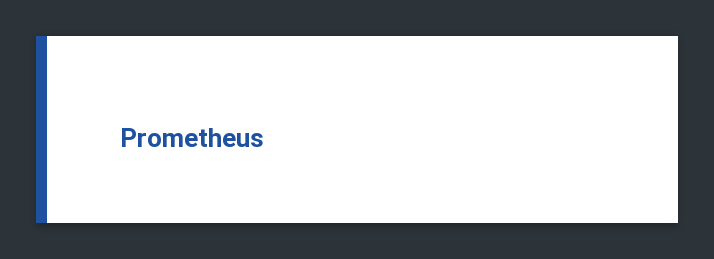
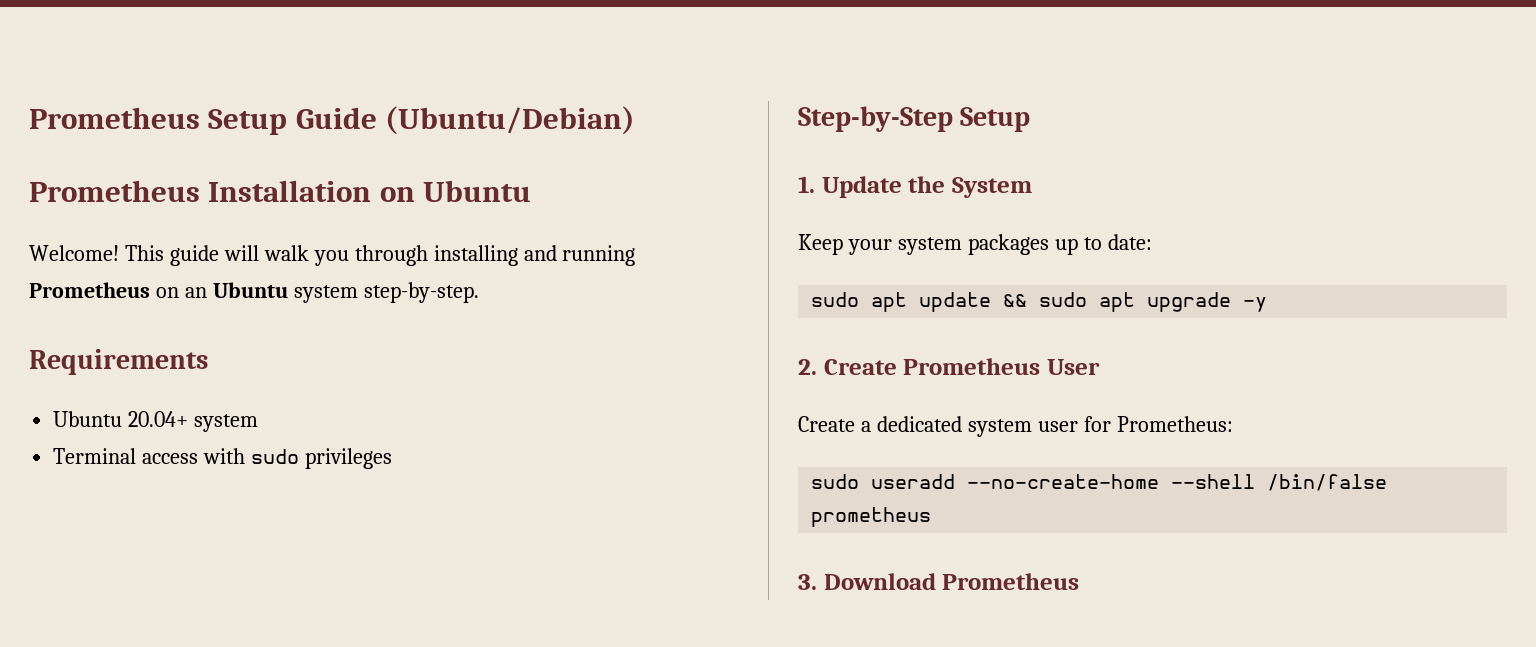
- Prometheus
+ Prometheus Setup Guide (Ubuntu/Debian)
+ Prometheus Installation on Ubuntu
+ Welcome! This guide will walk you through installing and running Prometheus on an Ubuntu system step-by-step.
+ Requirements
+ Ubuntu 20.04+ system
+ Terminal access with sudo privileges
+ Step-by-Step Setup
+ 1. Update the System
+ Keep your system packages up to date:
+ sudo apt update && sudo apt upgrade -y
+ 2. Create Prometheus User
+ Create a dedicated system user for Prometheus:
+ sudo useradd --no-create-home --shell /bin/false prometheus
+ 3. Download Prometheus

